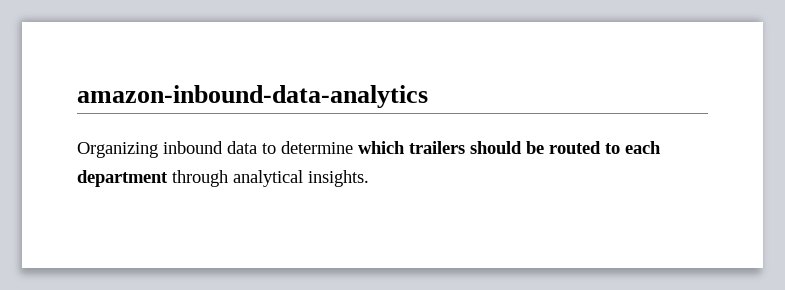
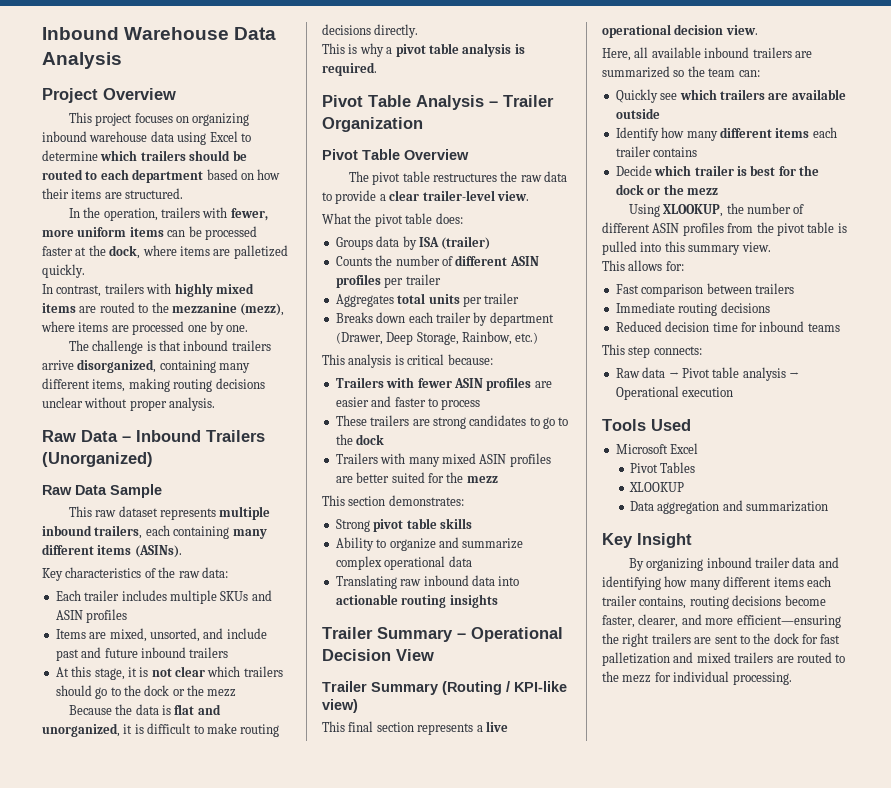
- amazon-inbound-data-analytics
- Organizing inbound data to determine which trailers should be routed to each department through analytical insights.
+ Inbound Warehouse Data Analysis
+ Project Overview
+ This project focuses on organizing inbound warehouse data using Excel to determine which trailers should be routed to each department based on how their items are structured.
+ In the operation, trailers with fewer, more uniform items can be processed faster at the dock, where items are palletized quickly.
+ In contrast, trailers with highly mixed items are routed to the mezzanine (mezz), where items are processed one by one.
+ The challenge is that inbound trailers arrive disorganized, containing many different items, making routing decisions unclear without proper analysis.
+ Raw Data – Inbound Trailers (Unorganized)
+ Raw Data Sample
+ This raw dataset represents multiple inbound trailers, each containing many different items (ASINs).
+ Key characteristics of the raw data:
+ Each trailer includes multiple SKUs and ASIN profiles
+ Items are mixed, unsorted, and include past and future inbound trailers
+ At this stage, it is not clear which trailers should go to the dock or the mezz
+ Because the data is flat and unorganized, it is difficult to make routing decisions directly.
+ This is why a pivot table analysis is required.
+ Pivot Table Analysis – Trailer Organization
+ Pivot Table Overview
+ The pivot table restructures the raw data to provide a clear trailer-level view.
+ What the pivot table does:
+ Groups data by ISA (trailer)
+ Counts the number of different ASIN profiles per trailer
+ Aggregates total units per trailer
+ Breaks down each trailer by department (Drawer, Deep Storage, Rainbow, etc.)
+ This analysis is critical because:
+ Trailers with fewer ASIN profiles are easier and faster to process
+ These trailers are strong candidates to go to the dock
+ Trailers with many mixed ASIN profiles are better suited for the mezz
+ This section demonstrates:
+ Strong pivot table skills
+ Ability to organize and summarize complex operational data
+ Translating raw inbound data into actionable routing insights
+ Trailer Summary – Operational Decision View
+ Trailer Summary (Routing / KPI-like view)
+ This final section represents a live operational decision view.
+ Here, all available inbound trailers are summarized so the team can:
+ Quickly see which trailers are available outside
+ Identify how many different items each trailer contains
+ Decide which trailer is best for the dock or the mezz
+ Using XLOOKUP, the number of different ASIN profiles from the pivot table is pulled into this summary view.
+ This allows for:
+ Fast comparison between trailers
+ Immediate routing decisions
+ Reduced decision time for inbound teams
+ This step connects:
+ Raw data → Pivot table analysis → Operational execution
+ Tools Used
+ Microsoft Excel
+ Pivot Tables
+ XLOOKUP
+ Data aggregation and summarization
+ Key Insight
+ By organizing inbound trailer data and identifying how many different items each trailer contains, routing decisions become faster, clearer, and more efficient—ensuring the right trailers are sent to the dock for fast palletization and mixed trailers are routed to the mezz for individual processing.

